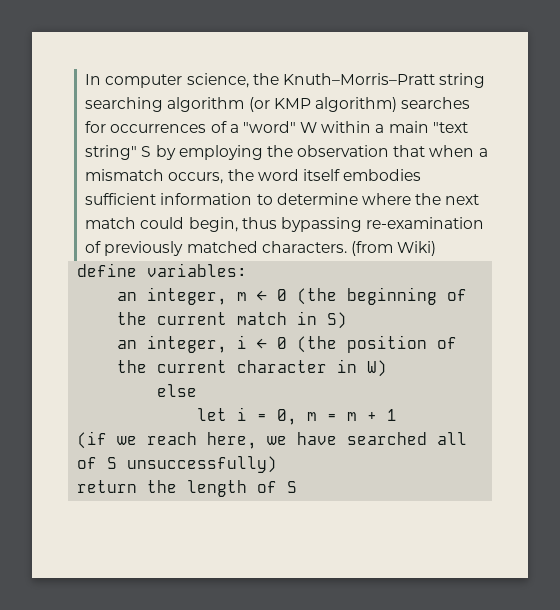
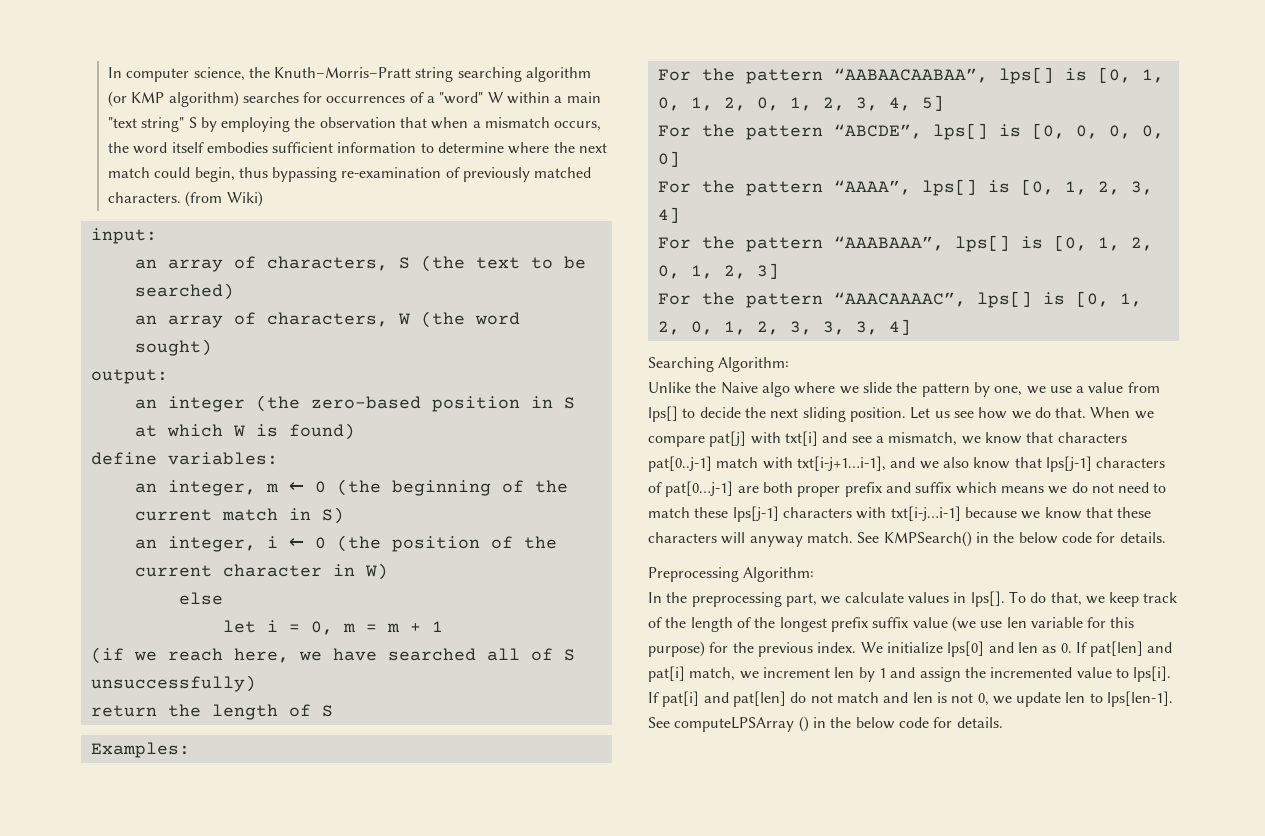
+ input:
+ an array of characters, S (the text to be searched)
+ an array of characters, W (the word sought)
+ output:
+ an integer (the zero-based position in S at which W is found)
+ Examples:
+ For the pattern “AABAACAABAA”, lps[] is [0, 1, 0, 1, 2, 0, 1, 2, 3, 4, 5]
+ For the pattern “ABCDE”, lps[] is [0, 0, 0, 0, 0]
+ For the pattern “AAAA”, lps[] is [0, 1, 2, 3, 4]
+ For the pattern “AAABAAA”, lps[] is [0, 1, 2, 0, 1, 2, 3]
+ For the pattern “AAACAAAAC”, lps[] is [0, 1, 2, 0, 1, 2, 3, 3, 3, 4]
+ Searching Algorithm:
+ Unlike the Naive algo where we slide the pattern by one, we use a value from lps[] to decide the next sliding position. Let us see how we do that. When we compare pat[j] with txt[i] and see a mismatch, we know that characters pat[0..j-1] match with txt[i-j+1…i-1], and we also know that lps[j-1] characters of pat[0…j-1] are both proper prefix and suffix which means we do not need to match these lps[j-1] characters with txt[i-j…i-1] because we know that these characters will anyway match. See KMPSearch() in the below code for details.
+ Preprocessing Algorithm:
+ In the preprocessing part, we calculate values in lps[]. To do that, we keep track of the length of the longest prefix suffix value (we use len variable for this purpose) for the previous index. We initialize lps[0] and len as 0. If pat[len] and pat[i] match, we increment len by 1 and assign the incremented value to lps[i]. If pat[i] and pat[len] do not match and len is not 0, we update len to lps[len-1]. See computeLPSArray () in the below code for details.

